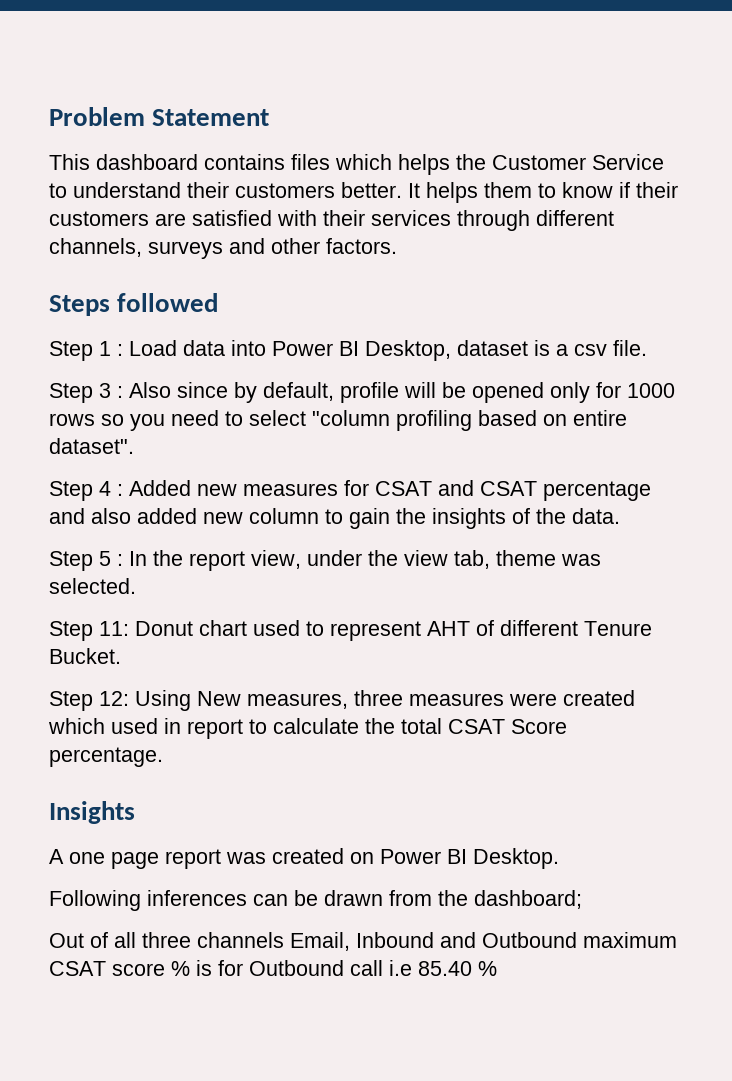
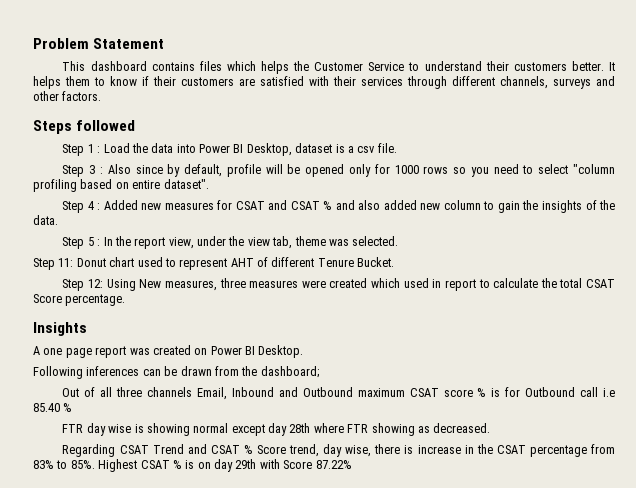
- Step 1 : Load data into Power BI Desktop, dataset is a csv file.
+ Step 1 : Load the data into Power BI Desktop, dataset is a csv file.
- Step 4 : Added new measures for CSAT and CSAT percentage and also added new column to gain the insights of the data.
+ Step 4 : Added new measures for CSAT and CSAT % and also added new column to gain the insights of the data.
+ FTR day wise is showing normal except day 28th where FTR showing as decreased.
+ Regarding CSAT Trend and CSAT % Score trend, day wise, there is increase in the CSAT percentage from 83% to 85%. Highest CSAT % is on day 29th with Score 87.22%

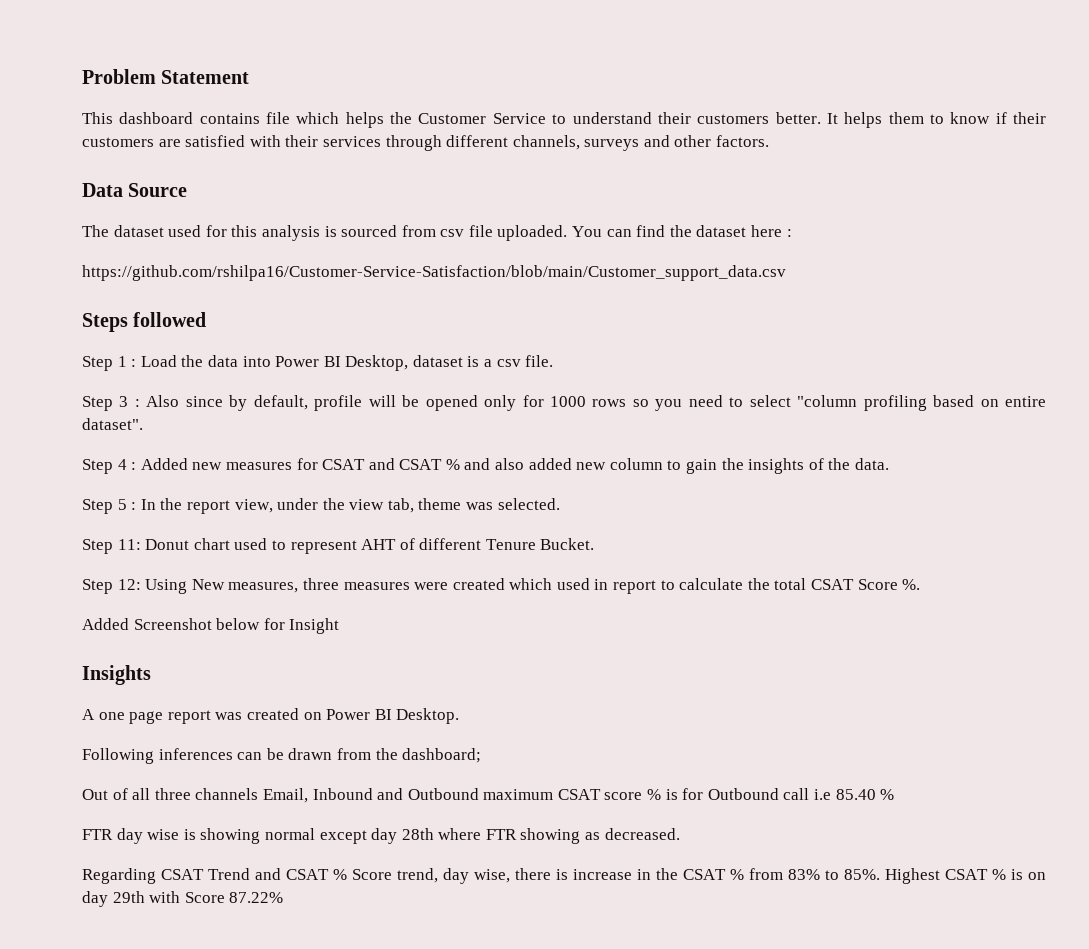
- This dashboard contains files which helps the Customer Service to understand their customers better.
+ This dashboard contains file which helps the Customer Service to understand their customers better.
+ Data Source
+ The dataset used for this analysis is sourced from csv file uploaded. You can find the dataset here :
+ https://github.com/rshilpa16/Customer-Service-Satisfaction/blob/main/Customer_support_data.csv
- Step 12: Using New measures, three measures were created which used in report to calculate the total CSAT Score percentage.
+ Step 12: Using New measures, three measures were created which used in report to calculate the total CSAT Score %.
+ Added Screenshot below for Insight
- Regarding CSAT Trend and CSAT % Score trend, day wise, there is increase in the CSAT percentage from 83% to 85%.
+ Regarding CSAT Trend and CSAT % Score trend, day wise, there is increase in the CSAT % from 83% to 85%.

